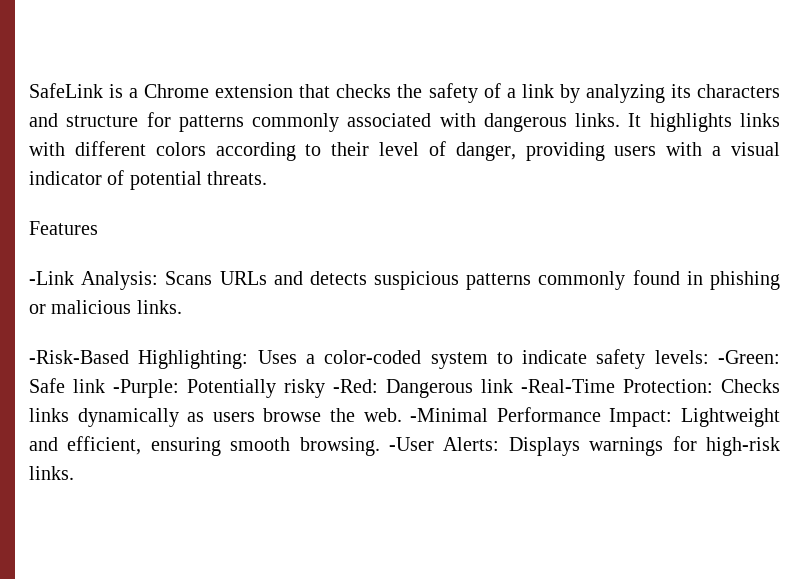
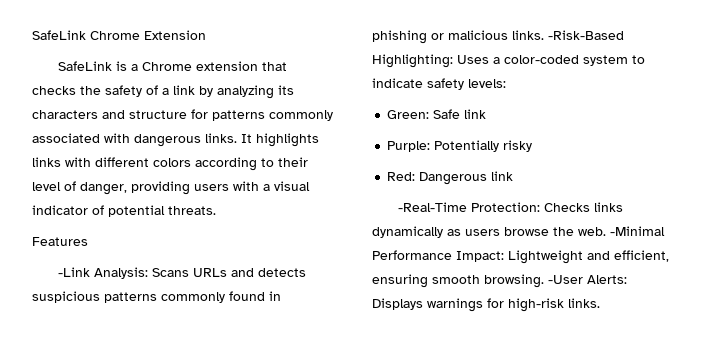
+ SafeLink Chrome Extension
- -Link Analysis: Scans URLs and detects suspicious patterns commonly found in phishing or malicious links.
- -Risk-Based Highlighting: Uses a color-coded system to indicate safety levels: -Green: Safe link -Purple: Potentially risky -Red: Dangerous link -Real-Time Protection: Checks links dynamically as users browse the web.
+ -Link Analysis: Scans URLs and detects suspicious patterns commonly found in phishing or malicious links. -Risk-Based Highlighting: Uses a color-coded system to indicate safety levels:
+ Green: Safe link
+ Purple: Potentially risky
+ Red: Dangerous link
+ -Real-Time Protection: Checks links dynamically as users browse the web.

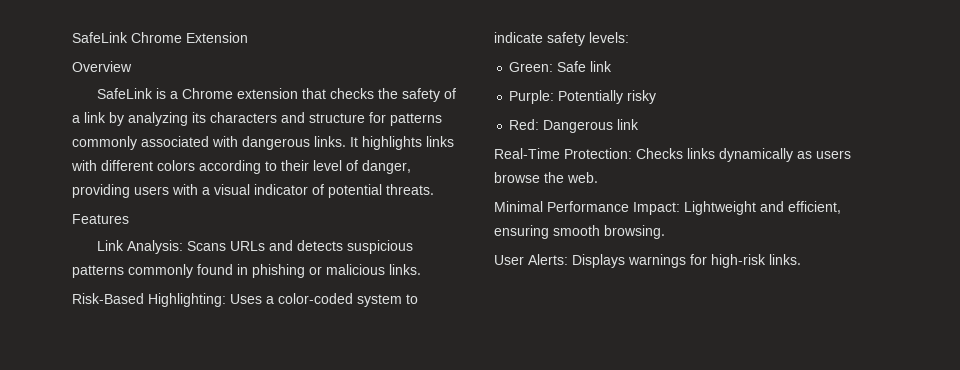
+ Overview
- -Link Analysis: Scans URLs and detects suspicious patterns commonly found in phishing or malicious links. -Risk-Based Highlighting: Uses a color-coded system to indicate safety levels:
+ Link Analysis: Scans URLs and detects suspicious patterns commonly found in phishing or malicious links.
+ Risk-Based Highlighting: Uses a color-coded system to indicate safety levels:
- -Real-Time Protection: Checks links dynamically as users browse the web. -Minimal Performance Impact: Lightweight and efficient, ensuring smooth browsing. -User Alerts: Displays warnings for high-risk links.
+ Real-Time Protection: Checks links dynamically as users browse the web.
+ Minimal Performance Impact: Lightweight and efficient, ensuring smooth browsing.
+ User Alerts: Displays warnings for high-risk links.

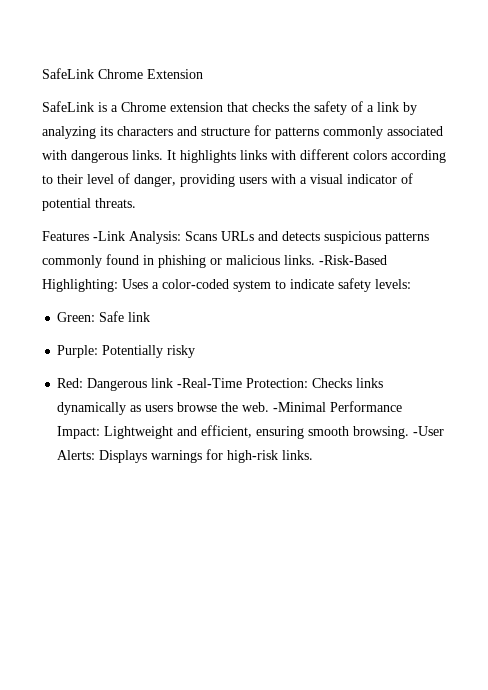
- Overview
- Features
- Link Analysis: Scans URLs and detects suspicious patterns commonly found in phishing or malicious links.
- Risk-Based Highlighting: Uses a color-coded system to indicate safety levels:
+ Features -Link Analysis: Scans URLs and detects suspicious patterns commonly found in phishing or malicious links. -Risk-Based Highlighting: Uses a color-coded system to indicate safety levels:
- Red: Dangerous link
- Real-Time Protection: Checks links dynamically as users browse the web.
- Minimal Performance Impact: Lightweight and efficient, ensuring smooth browsing.
- User Alerts: Displays warnings for high-risk links.
+ Red: Dangerous link -Real-Time Protection: Checks links dynamically as users browse the web. -Minimal Performance Impact: Lightweight and efficient, ensuring smooth browsing. -User Alerts: Displays warnings for high-risk links.

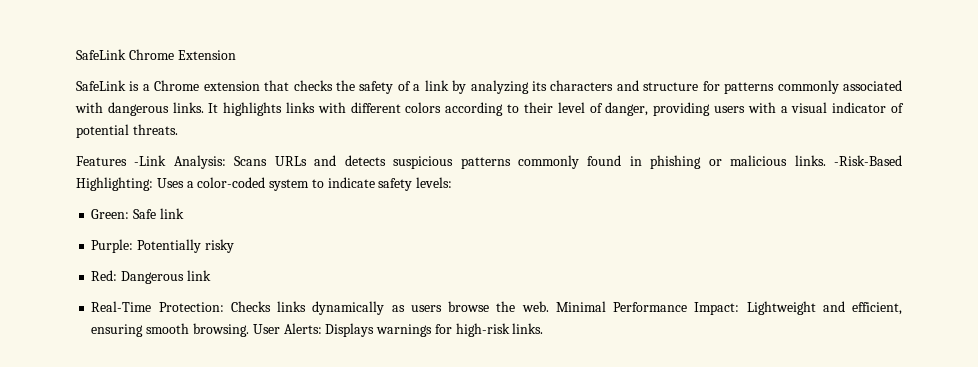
- Red: Dangerous link -Real-Time Protection: Checks links dynamically as users browse the web.
+ Red: Dangerous link
+ Real-Time Protection: Checks links dynamically as users browse the web.
- -Minimal Performance Impact: Lightweight and efficient, ensuring smooth browsing.
+ Minimal Performance Impact: Lightweight and efficient, ensuring smooth browsing.
- -User Alerts: Displays warnings for high-risk links.
+ User Alerts: Displays warnings for high-risk links.

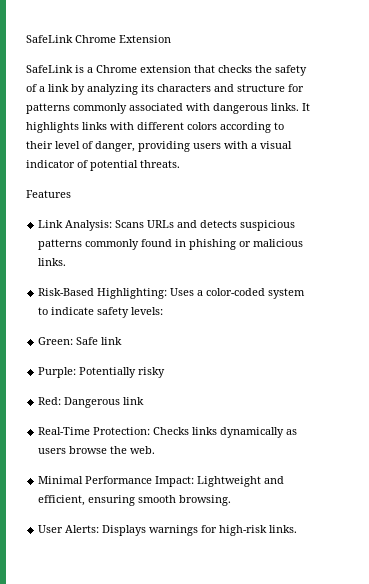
- Features -Link Analysis: Scans URLs and detects suspicious patterns commonly found in phishing or malicious links. -Risk-Based Highlighting: Uses a color-coded system to indicate safety levels:
+ Features
+ Link Analysis: Scans URLs and detects suspicious patterns commonly found in phishing or malicious links.
+ Risk-Based Highlighting: Uses a color-coded system to indicate safety levels:
- Real-Time Protection: Checks links dynamically as users browse the web. Minimal Performance Impact: Lightweight and efficient, ensuring smooth browsing. User Alerts: Displays warnings for high-risk links.
+ Real-Time Protection: Checks links dynamically as users browse the web.
+ Minimal Performance Impact: Lightweight and efficient, ensuring smooth browsing.
+ User Alerts: Displays warnings for high-risk links.

